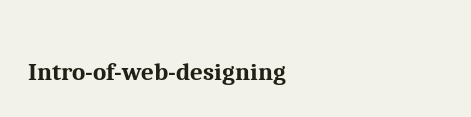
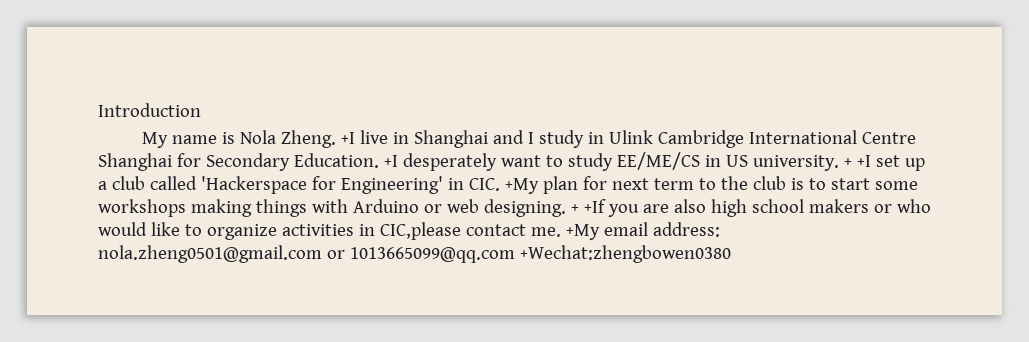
- Intro-of-web-designing
+ Introduction
+ My name is Nola Zheng. +I live in Shanghai and I study in Ulink Cambridge International Centre Shanghai for Secondary Education. +I desperately want to study EE/ME/CS in US university. + +I set up a club called 'Hackerspace for Engineering' in CIC. +My plan for next term to the club is to start some workshops making things with Arduino or web designing. + +If you are also high school makers or who would like to organize activities in CIC,please contact me. +My email address: nola.zheng0501@gmail.com or 1013665099@qq.com +Wechat:zhengbowen0380

